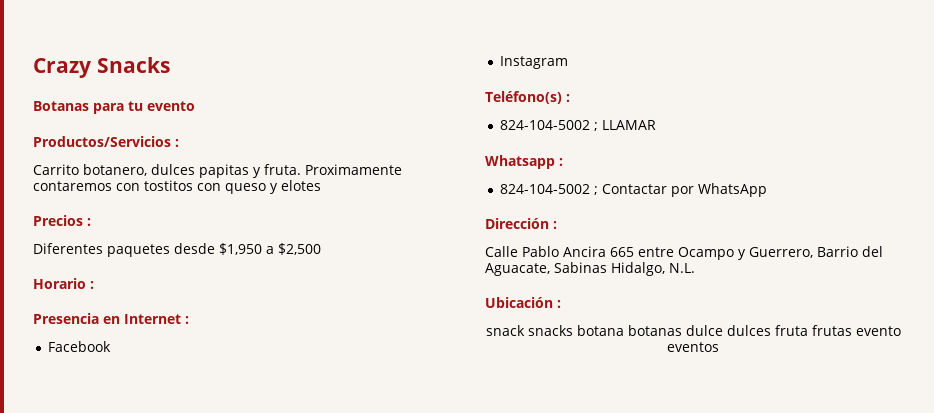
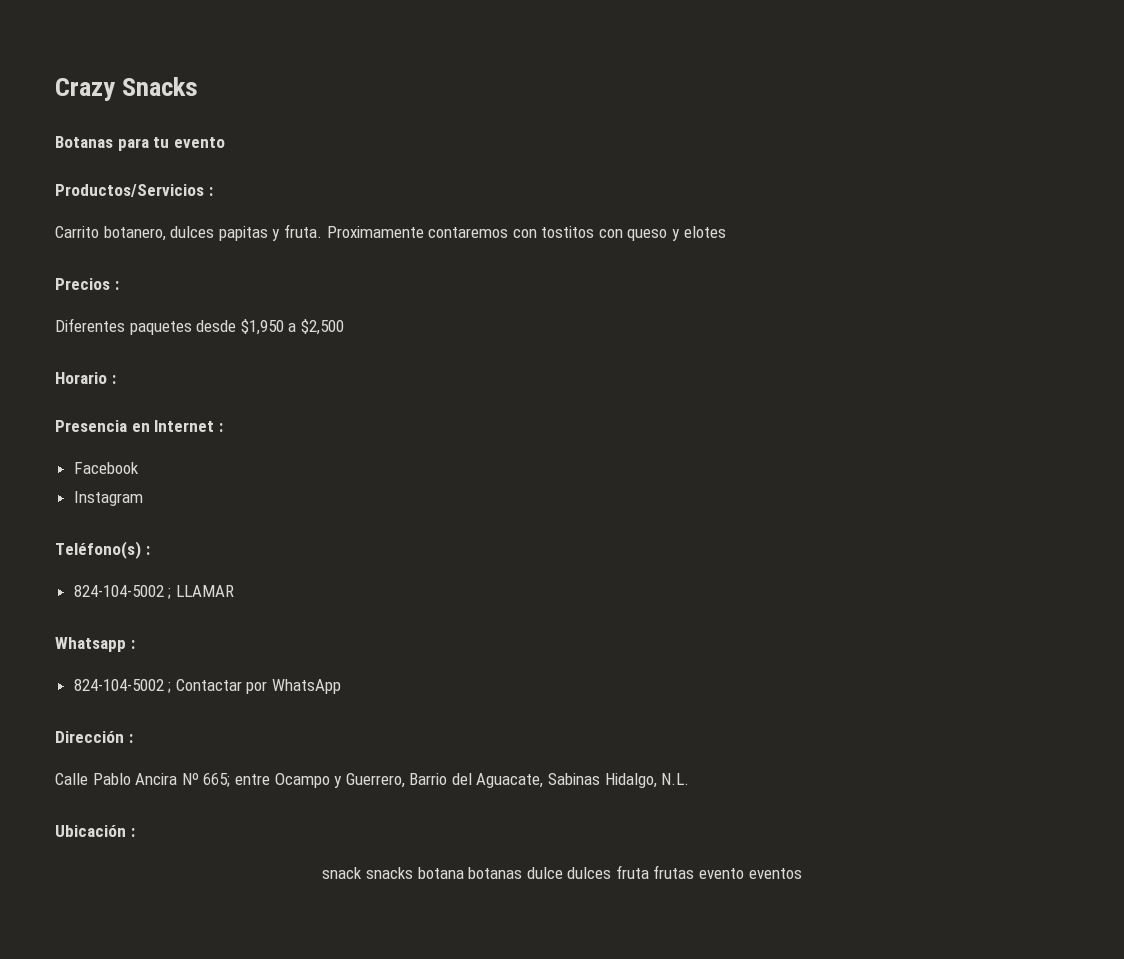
- Calle Pablo Ancira 665 entre Ocampo y Guerrero, Barrio del Aguacate, Sabinas Hidalgo, N.L.
+ Calle Pablo Ancira Nº 665; entre Ocampo y Guerrero, Barrio del Aguacate, Sabinas Hidalgo, N.L.

